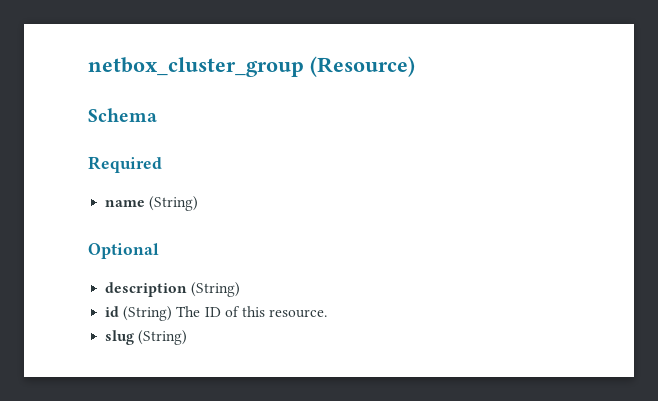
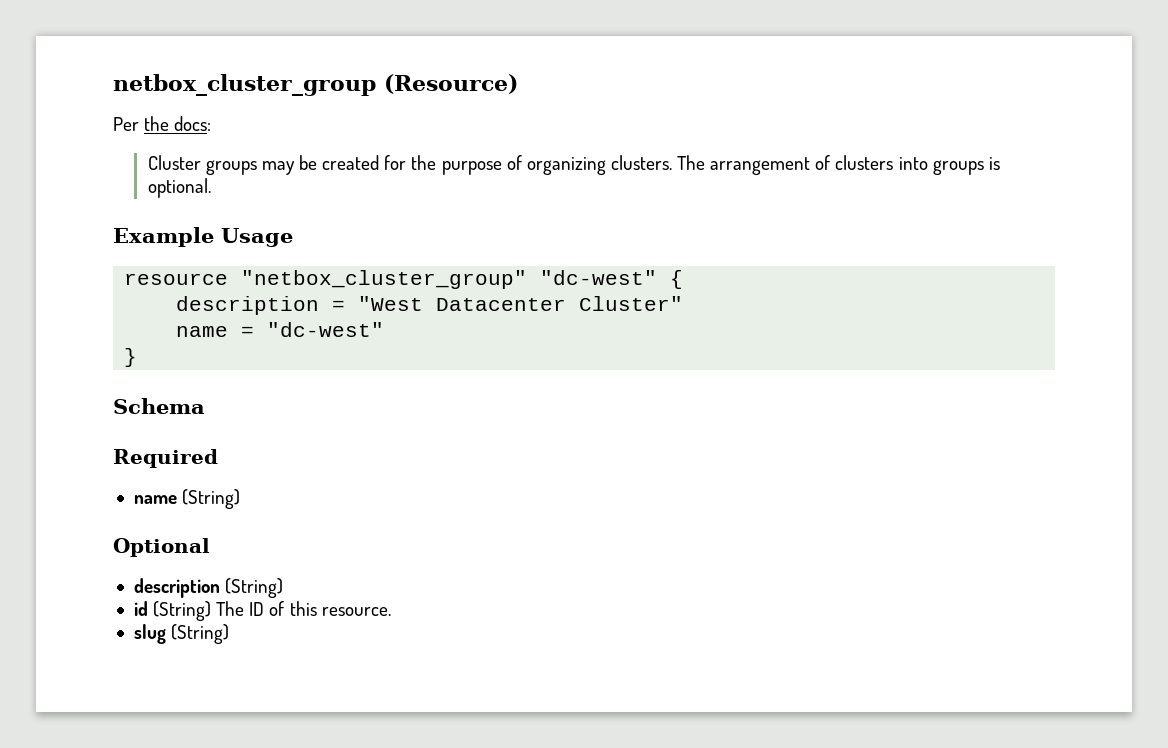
+ Per the docs:
+ Cluster groups may be created for the purpose of organizing clusters. The arrangement of clusters into groups is optional.
+ Example Usage
+ resource "netbox_cluster_group" "dc-west" {
+ description = "West Datacenter Cluster"
+ name = "dc-west"
+ }

